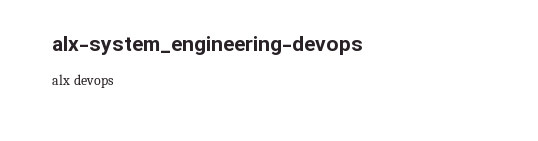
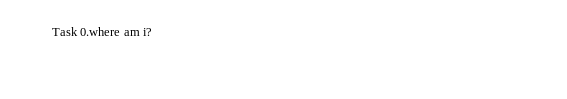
- alx-system_engineering-devops
- alx devops
+ Task 0.where am i?

